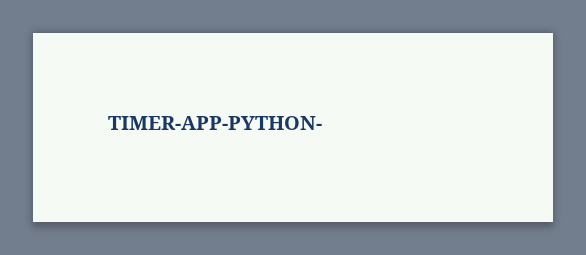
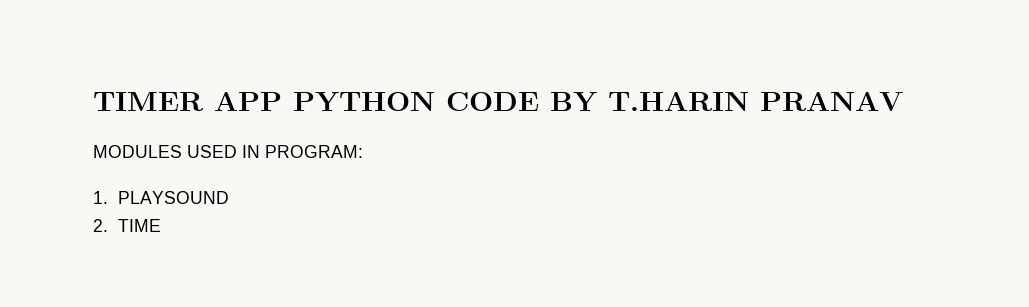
- TIMER-APP-PYTHON-
+ TIMER APP PYTHON CODE BY T.HARIN PRANAV
+ MODULES USED IN PROGRAM:
+ 1. PLAYSOUND
+ 2. TIME

